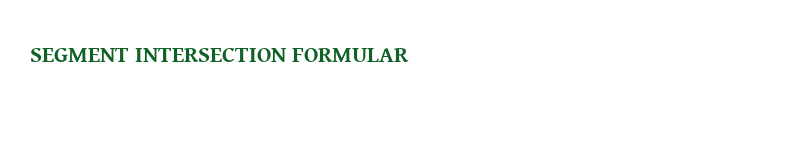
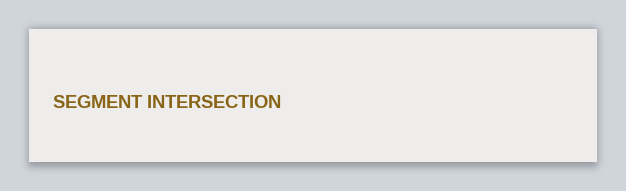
- SEGMENT INTERSECTION FORMULAR
+ SEGMENT INTERSECTION

